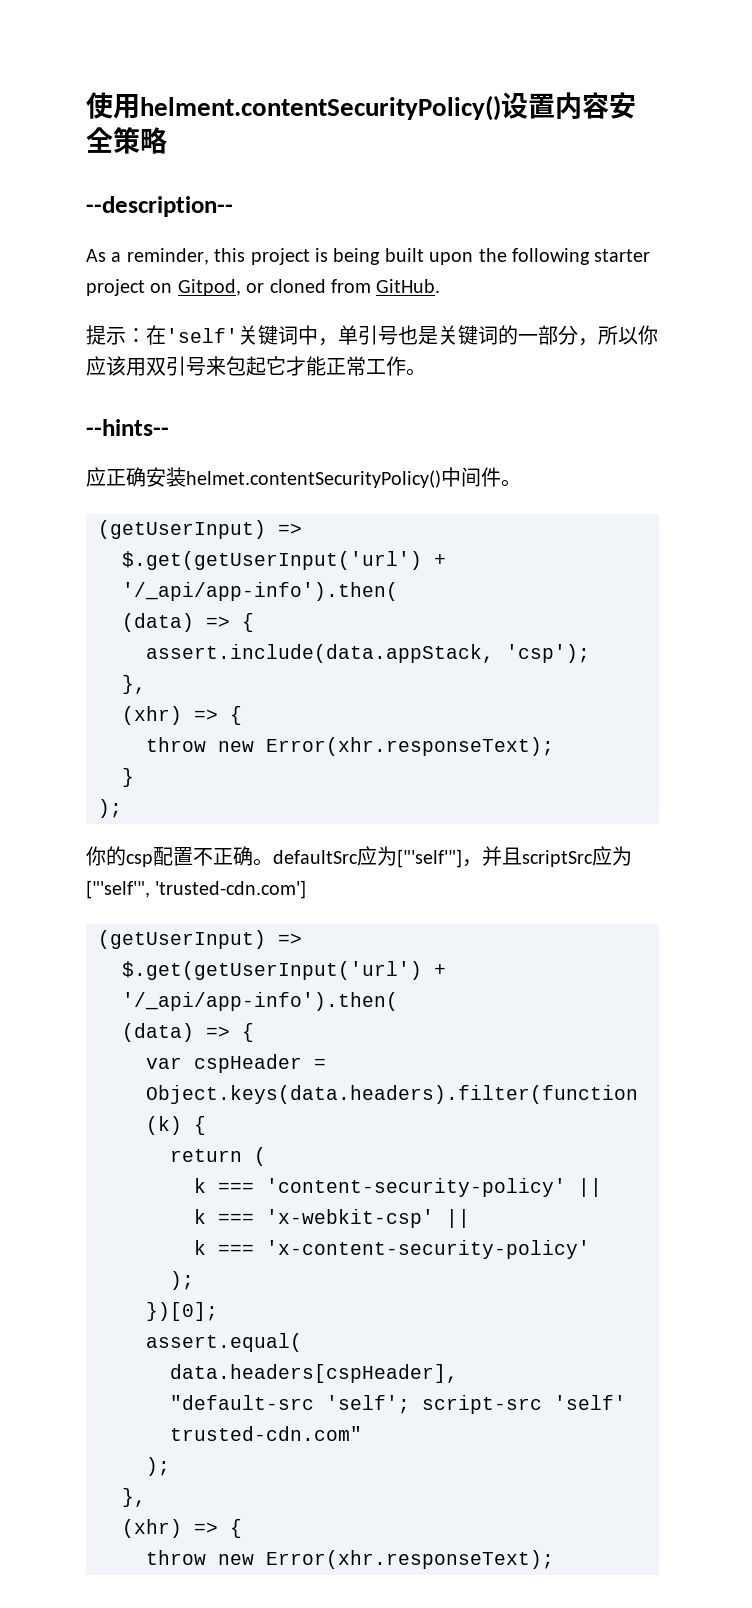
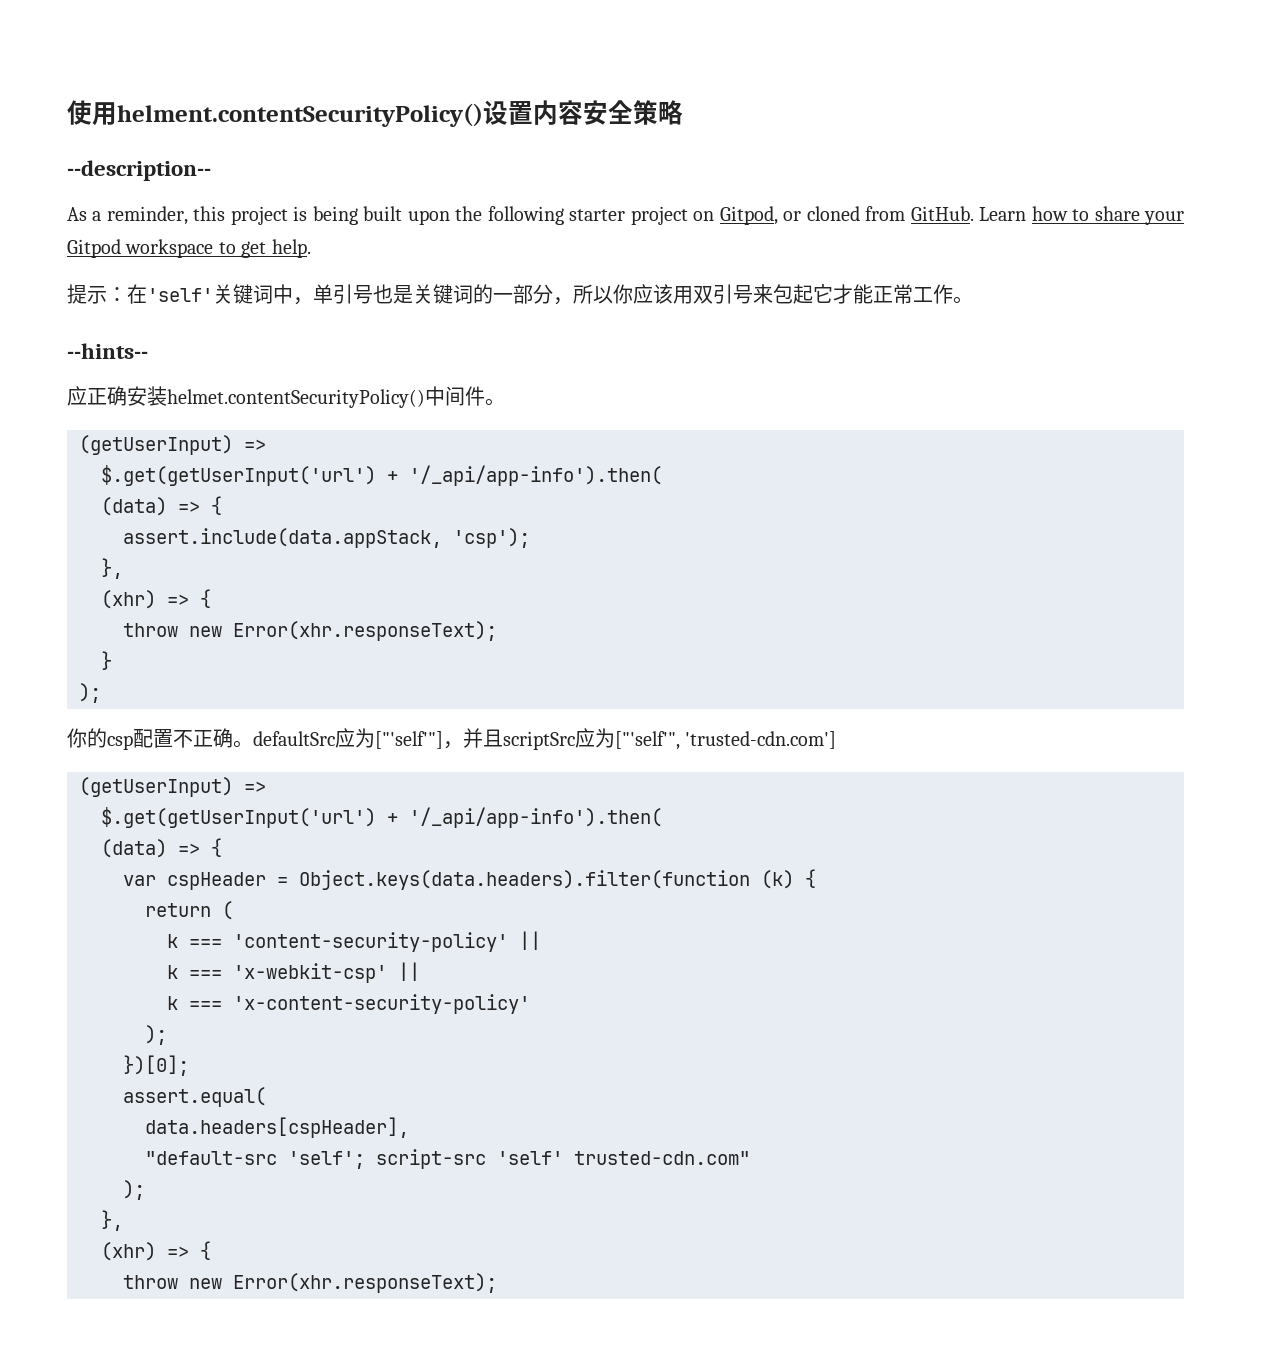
+ Learn how to share your Gitpod workspace to get help.

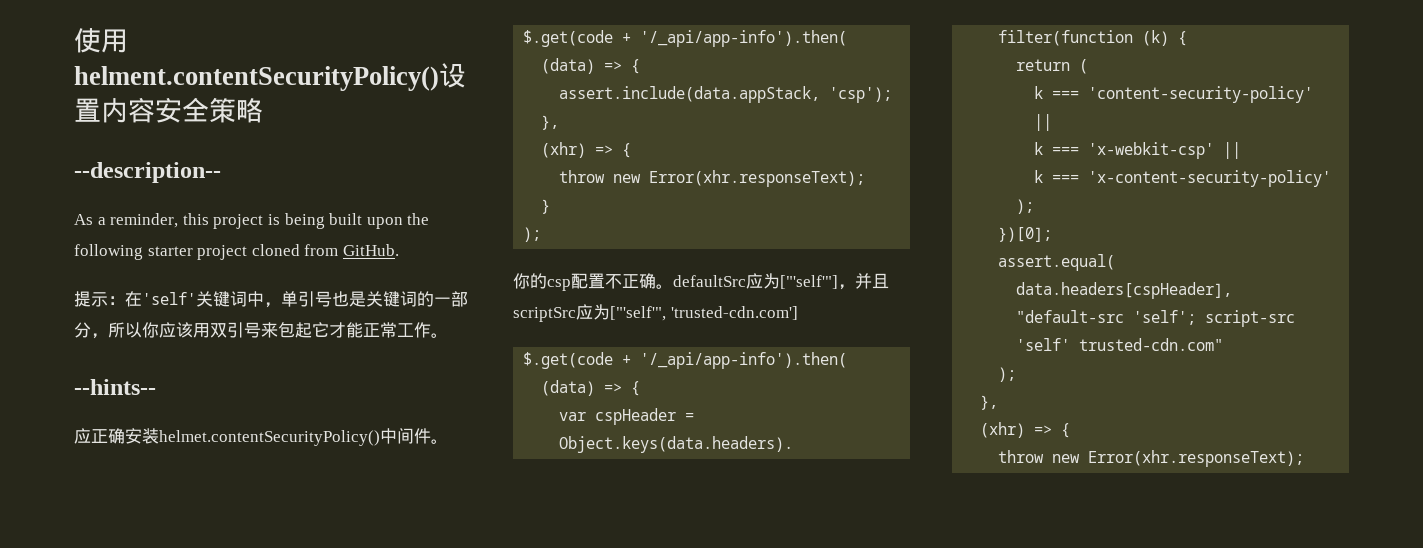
- As a reminder, this project is being built upon the following starter project on Gitpod, or cloned from GitHub. Learn how to share your Gitpod workspace to get help.
+ As a reminder, this project is being built upon the following starter project cloned from GitHub.
  应正确安装helmet.contentSecurityPolicy()中间件。
- (getUserInput) =>
- $.get(getUserInput('url') + '/_api/app-info').then(
+ $.get(code + '/_api/app-info').then(
  你的csp配置不正确。defaultSrc应为["'self'"]，并且scriptSrc应为["'self'", 'trusted-cdn.com']
- (getUserInput) =>
- $.get(getUserInput('url') + '/_api/app-info').then(
+ $.get(code + '/_api/app-info').then(

